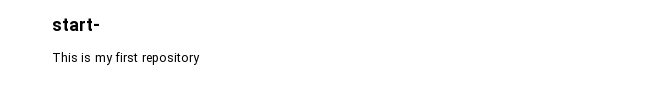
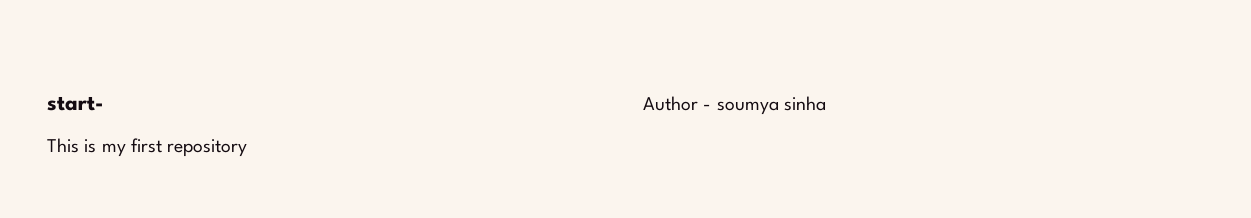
+ Author - soumya sinha

